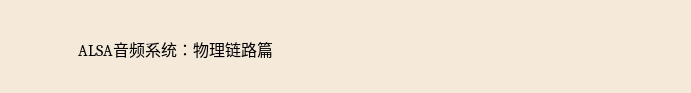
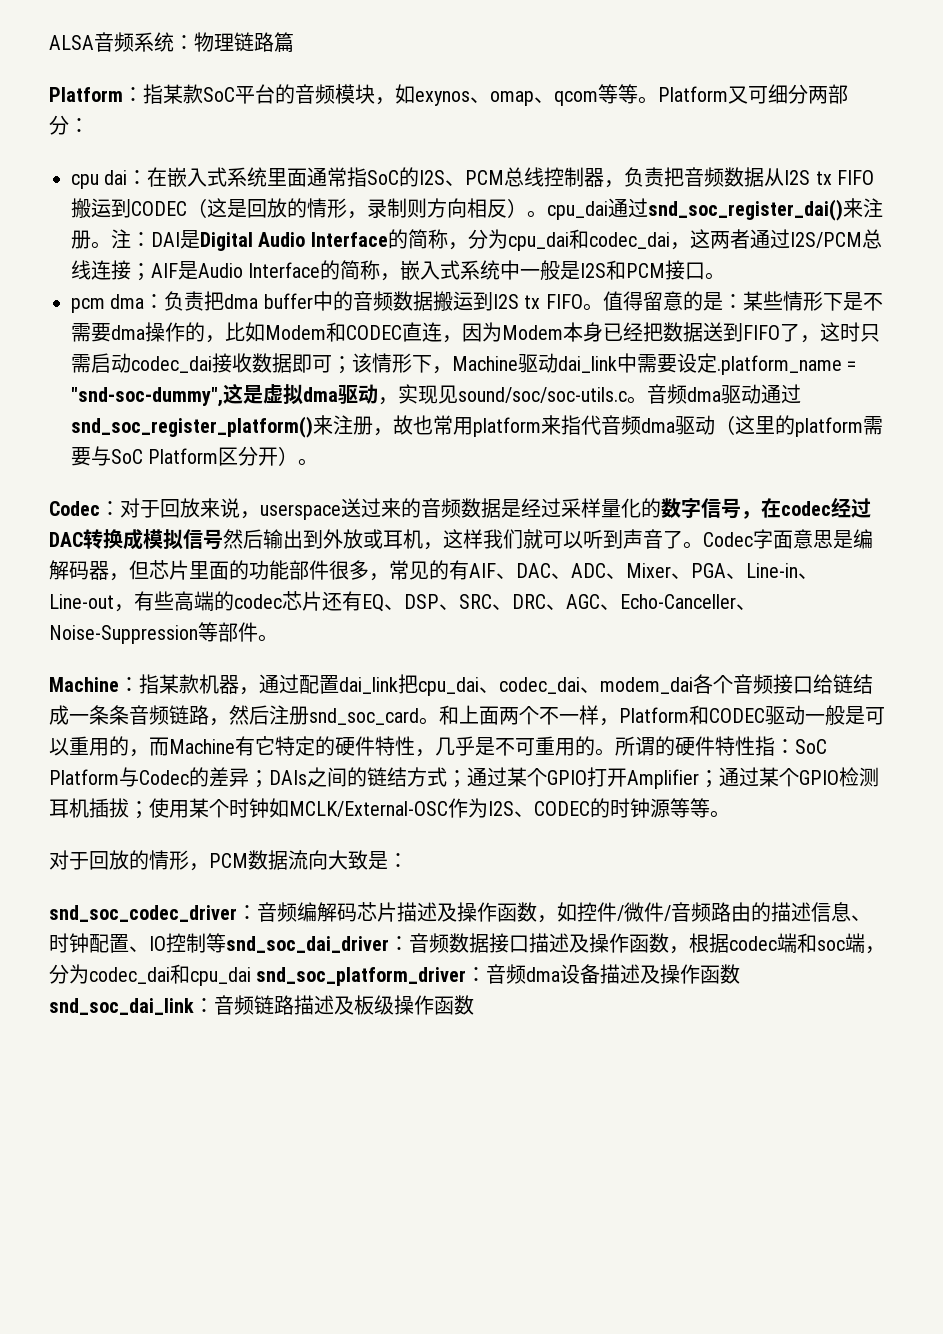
+ Platform：指某款SoC平台的音频模块，如exynos、omap、qcom等等。Platform又可细分两部分：
+ cpu dai：在嵌入式系统里面通常指SoC的I2S、PCM总线控制器，负责把音频数据从I2S tx FIFO搬运到CODEC（这是回放的情形，录制则方向相反）。cpu_dai通过snd_soc_register_dai()来注册。注：DAI是Digital Audio Interface的简称，分为cpu_dai和codec_dai，这两者通过I2S/PCM总线连接；AIF是Audio Interface的简称，嵌入式系统中一般是I2S和PCM接口。
+ pcm dma：负责把dma buffer中的音频数据搬运到I2S tx FIFO。值得留意的是：某些情形下是不需要dma操作的，比如Modem和CODEC直连，因为Modem本身已经把数据送到FIFO了，这时只需启动codec_dai接收数据即可；该情形下，Machine驱动dai_link中需要设定.platform_name = "snd-soc-dummy",这是虚拟dma驱动，实现见sound/soc/soc-utils.c。音频dma驱动通过snd_soc_register_platform()来注册，故也常用platform来指代音频dma驱动（这里的platform需要与SoC Platform区分开）。
+ Codec：对于回放来说，userspace送过来的音频数据是经过采样量化的数字信号，在codec经过DAC转换成模拟信号然后输出到外放或耳机，这样我们就可以听到声音了。Codec字面意思是编解码器，但芯片里面的功能部件很多，常见的有AIF、DAC、ADC、Mixer、PGA、Line-in、Line-out，有些高端的codec芯片还有EQ、DSP、SRC、DRC、AGC、Echo-Canceller、Noise-Suppression等部件。
+ Machine：指某款机器，通过配置dai_link把cpu_dai、codec_dai、modem_dai各个音频接口给链结成一条条音频链路，然后注册snd_soc_card。和上面两个不一样，Platform和CODEC驱动一般是可以重用的，而Machine有它特定的硬件特性，几乎是不可重用的。所谓的硬件特性指：SoC Platform与Codec的差异；DAIs之间的链结方式；通过某个GPIO打开Amplifier；通过某个GPIO检测耳机插拔；使用某个时钟如MCLK/External-OSC作为I2S、CODEC的时钟源等等。
+ 对于回放的情形，PCM数据流向大致是：
+ snd_soc_codec_driver：音频编解码芯片描述及操作函数，如控件/微件/音频路由的描述信息、时钟配置、IO控制等snd_soc_dai_driver：音频数据接口描述及操作函数，根据codec端和soc端，分为codec_dai和cpu_dai snd_soc_platform_driver：音频dma设备描述及操作函数snd_soc_dai_link：音频链路描述及板级操作函数

